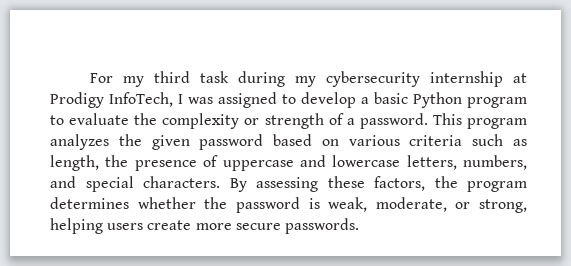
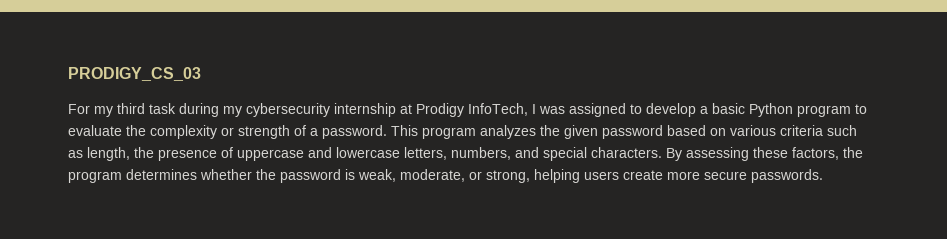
+ PRODIGY_CS_03

